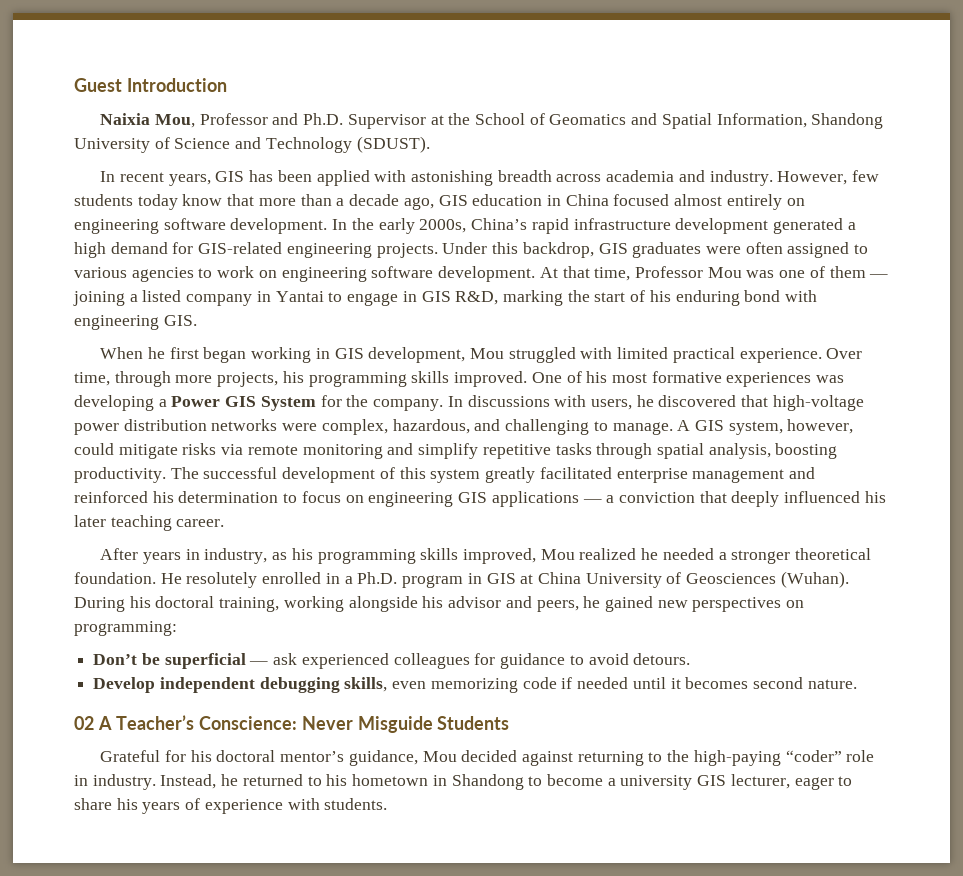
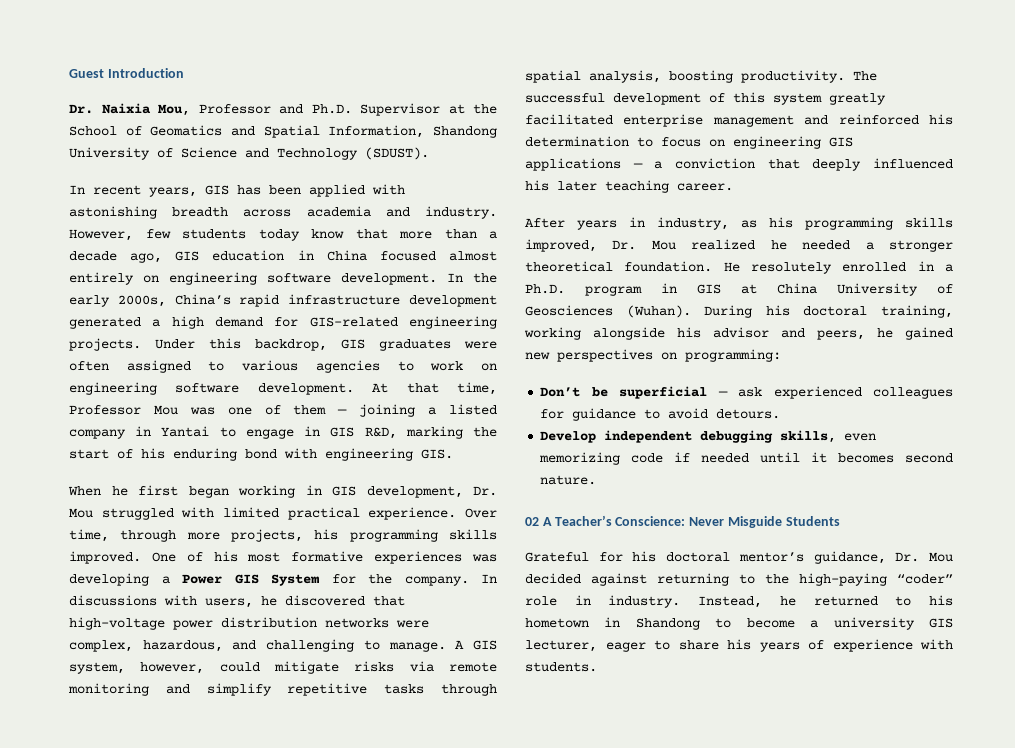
- Naixia Mou, Professor and Ph.D. Supervisor at the School of Geomatics and Spatial Information, Shandong University of Science and Technology (SDUST).
+ Dr. Naixia Mou, Professor and Ph.D. Supervisor at the School of Geomatics and Spatial Information, Shandong University of Science and Technology (SDUST).
- When he first began working in GIS development, Mou struggled with limited practical experience.
+ When he first began working in GIS development, Dr. Mou struggled with limited practical experience.
- After years in industry, as his programming skills improved, Mou realized he needed a stronger theoretical foundation.
+ After years in industry, as his programming skills improved, Dr. Mou realized he needed a stronger theoretical foundation.
- Grateful for his doctoral mentor’s guidance, Mou decided against returning to the high-paying “coder” role in industry.
+ Grateful for his doctoral mentor’s guidance, Dr. Mou decided against returning to the high-paying “coder” role in industry.

